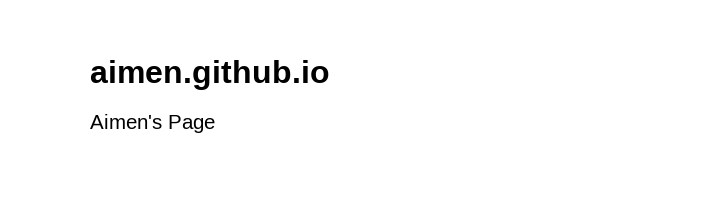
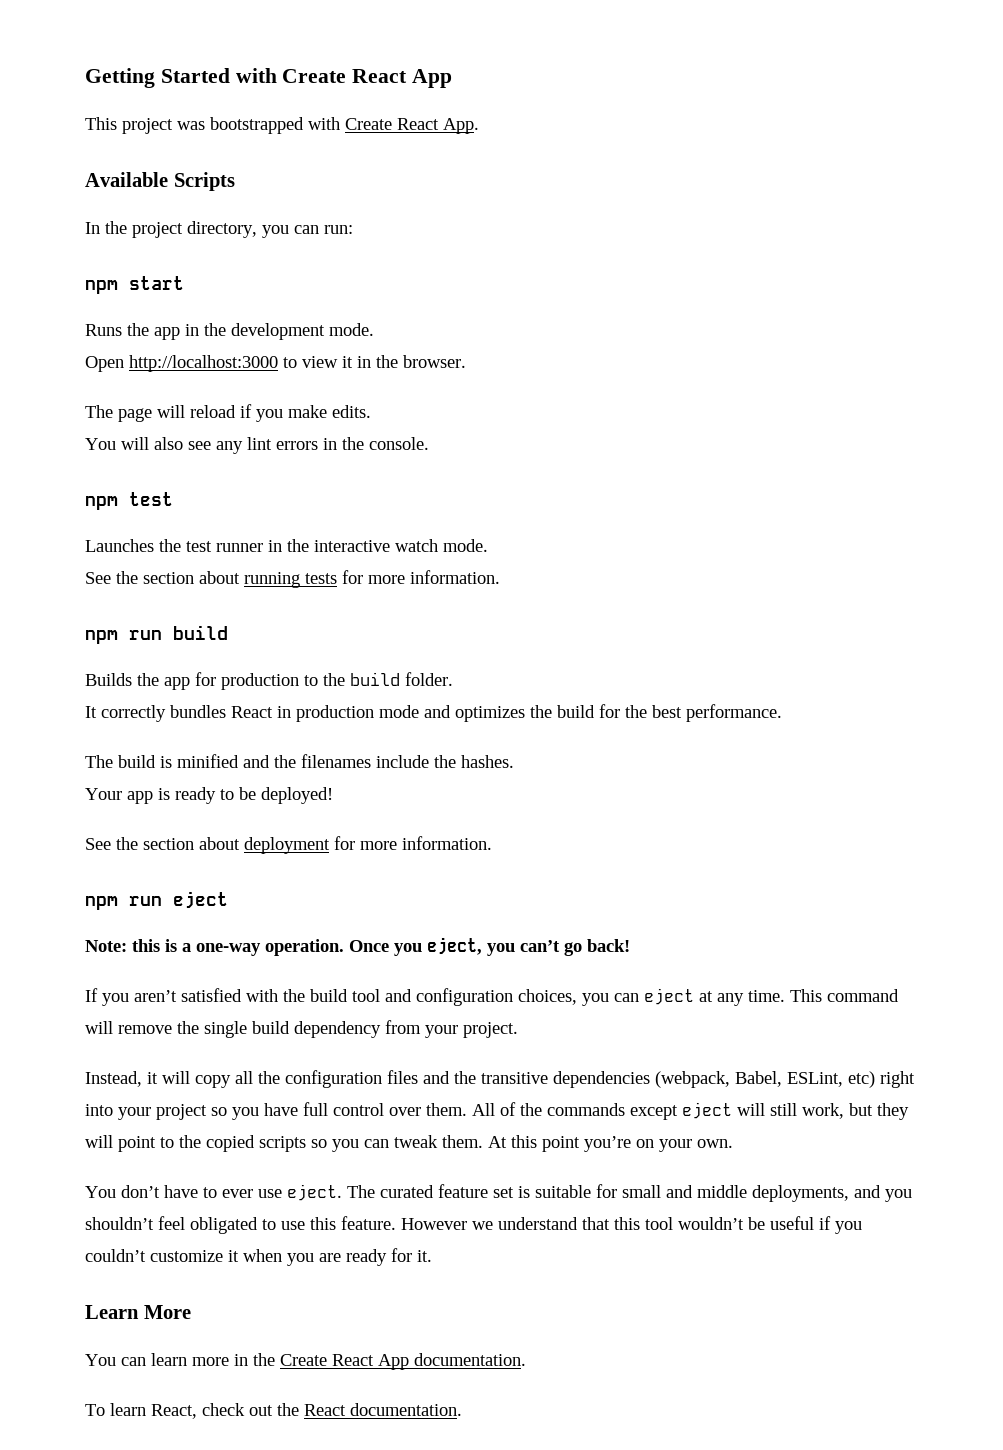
- aimen.github.io
- Aimen's Page
+ Getting Started with Create React App
+ This project was bootstrapped with Create React App.
+ Available Scripts
+ In the project directory, you can run:
+ npm start
+ Runs the app in the development mode.
+ Open http://localhost:3000 to view it in the browser.
+ The page will reload if you make edits.
+ You will also see any lint errors in the console.
+ npm test
+ Launches the test runner in the interactive watch mode.
+ See the section about running tests for more information.
+ npm run build
+ Builds the app for production to the build folder.
+ It correctly bundles React in production mode and optimizes the build for the best performance.
+ The build is minified and the filenames include the hashes.
+ Your app is ready to be deployed!
+ See the section about deployment for more information.
+ npm run eject
+ Note: this is a one-way operation. Once you eject, you can’t go back!
+ If you aren’t satisfied with the build tool and configuration choices, you can eject at any time. This command will remove the single build dependency from your project.
+ Instead, it will copy all the configuration files and the transitive dependencies (webpack, Babel, ESLint, etc) right into your project so you have full control over them. All of the commands except eject will still work, but they will point to the copied scripts so you can tweak them. At this point you’re on your own.
+ You don’t have to ever use eject. The curated feature set is suitable for small and middle deployments, and you shouldn’t feel obligated to use this feature. However we understand that this tool wouldn’t be useful if you couldn’t customize it when you are ready for it.
+ Learn More
+ You can learn more in the Create React App documentation.
+ To learn React, check out the React documentation.

